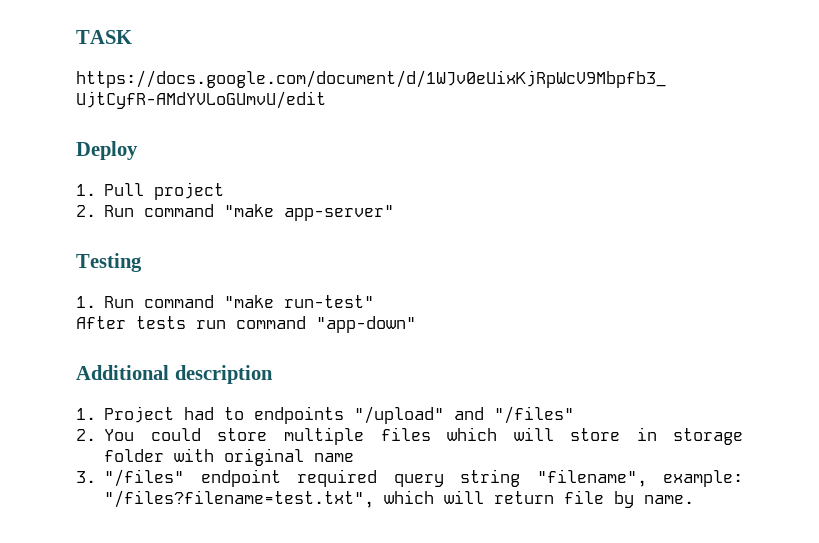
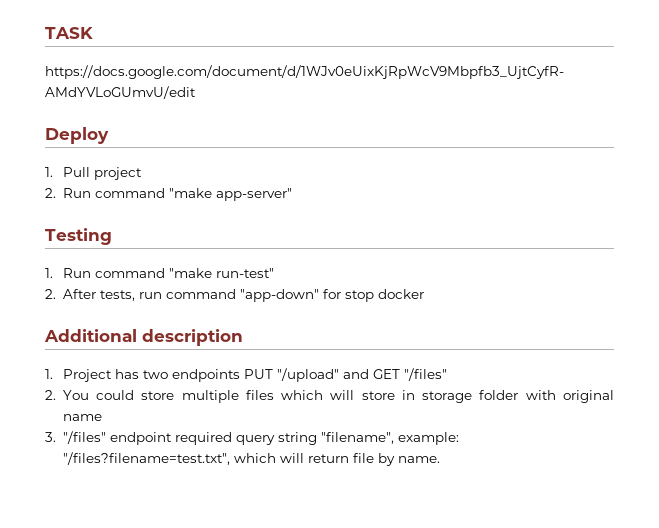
- After tests run command "app-down"
+ 2. After tests, run command "app-down" for stop docker
- 1. Project had to endpoints "/upload" and "/files"
+ 1. Project has two endpoints PUT "/upload" and GET "/files"

